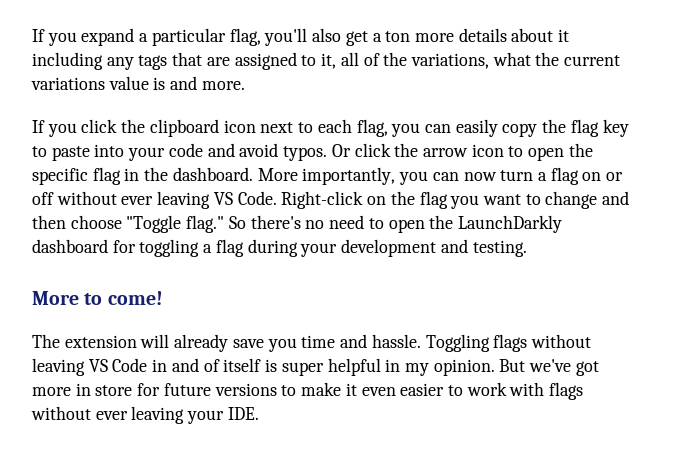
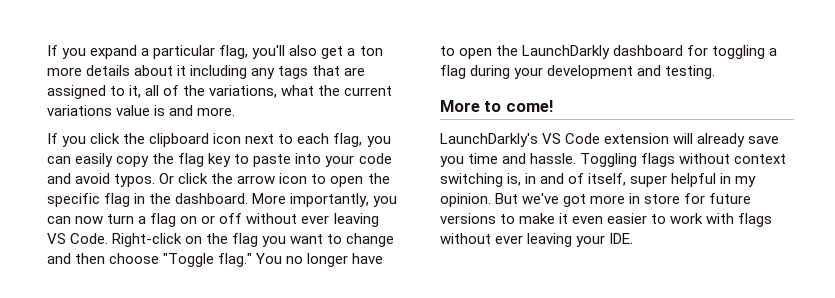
- So there's no need to open the LaunchDarkly dashboard for toggling a flag during your development and testing.
+ You no longer have to open the LaunchDarkly dashboard for toggling a flag during your development and testing.
- The extension will already save you time and hassle.
+ LaunchDarkly's VS Code extension will already save you time and hassle.
- Toggling flags without leaving VS Code in and of itself is super helpful in my opinion.
+ Toggling flags without context switching is, in and of itself, super helpful in my opinion.

